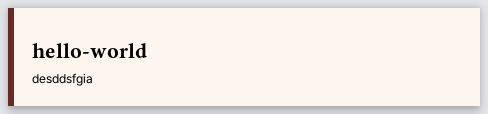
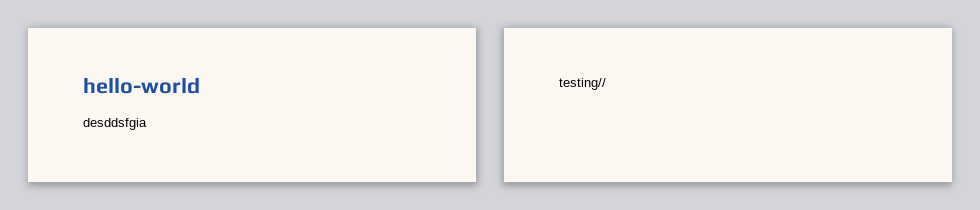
+ testing//

